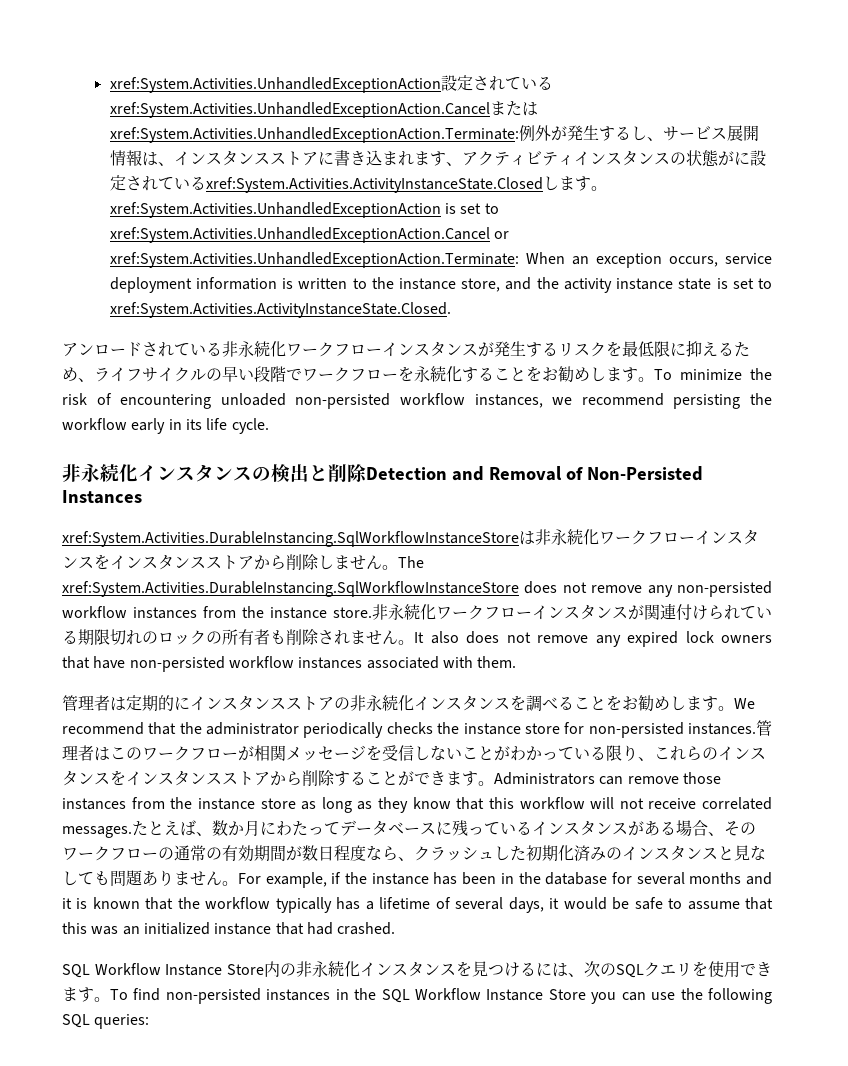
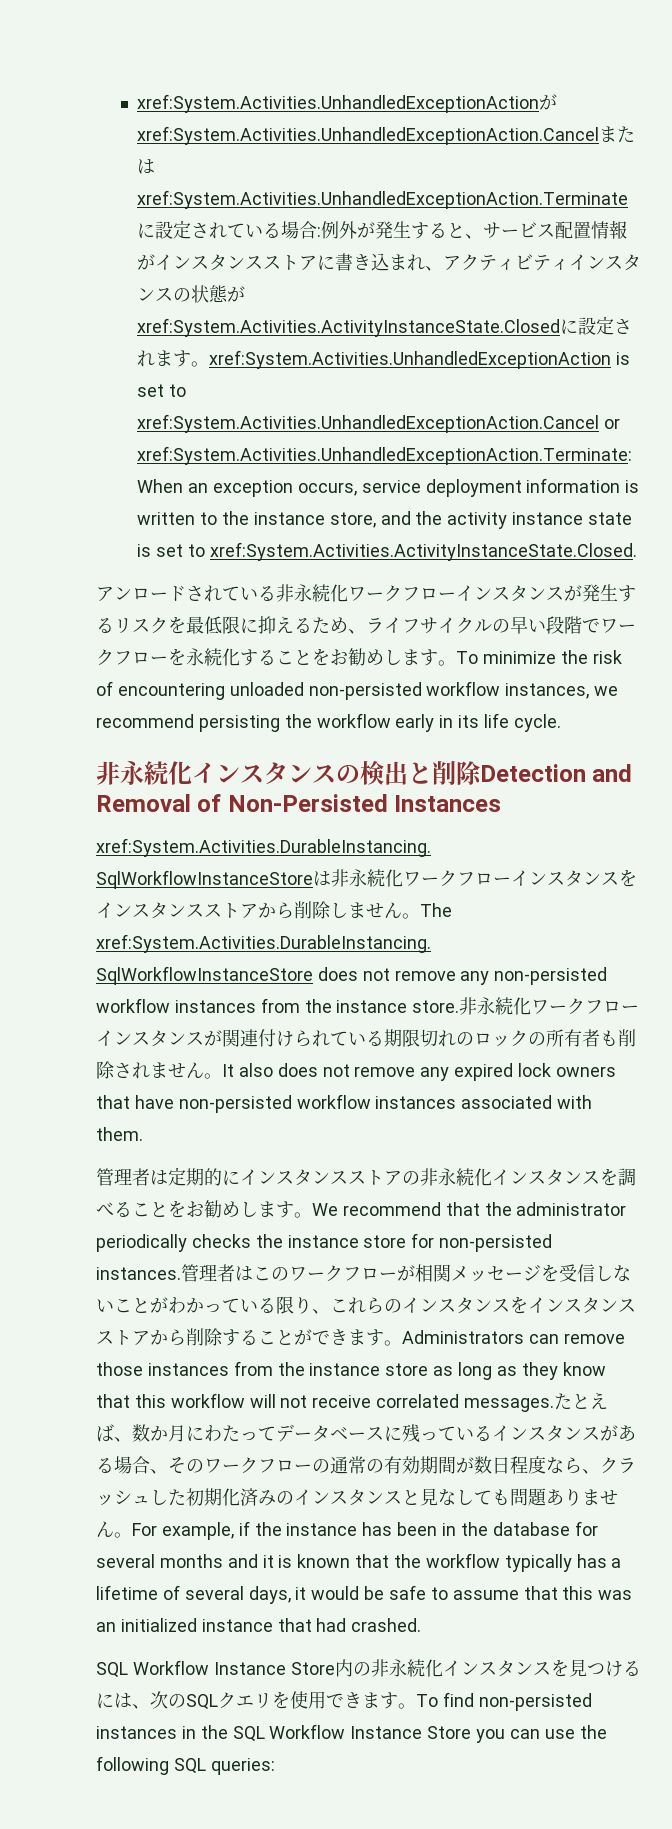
- xref:System.Activities.UnhandledExceptionAction設定されているxref:System.Activities.UnhandledExceptionAction.Cancelまたはxref:System.Activities.UnhandledExceptionAction.Terminate:例外が発生するし、サービス展開情報は、インスタンスストアに書き込まれます、アクティビティインスタンスの状態がに設定されているxref:System.Activities.ActivityInstanceState.Closedします。xref:System.Activities.UnhandledExceptionAction is set to xref:System.Activities.UnhandledExceptionAction.Cancel or xref:System.Activities.UnhandledExceptionAction.Terminate: When an exception occurs, service deployment information is written to the instance store, and the activity instance state is set to xref:System.Activities.ActivityInstanceState.Closed.
+ xref:System.Activities.UnhandledExceptionActionがxref:System.Activities.UnhandledExceptionAction.Cancelまたはxref:System.Activities.UnhandledExceptionAction.Terminateに設定されている場合:例外が発生すると、サービス配置情報がインスタンスストアに書き込まれ、アクティビティインスタンスの状態がxref:System.Activities.ActivityInstanceState.Closedに設定されます。xref:System.Activities.UnhandledExceptionAction is set to xref:System.Activities.UnhandledExceptionAction.Cancel or xref:System.Activities.UnhandledExceptionAction.Terminate: When an exception occurs, service deployment information is written to the instance store, and the activity instance state is set to xref:System.Activities.ActivityInstanceState.Closed.

